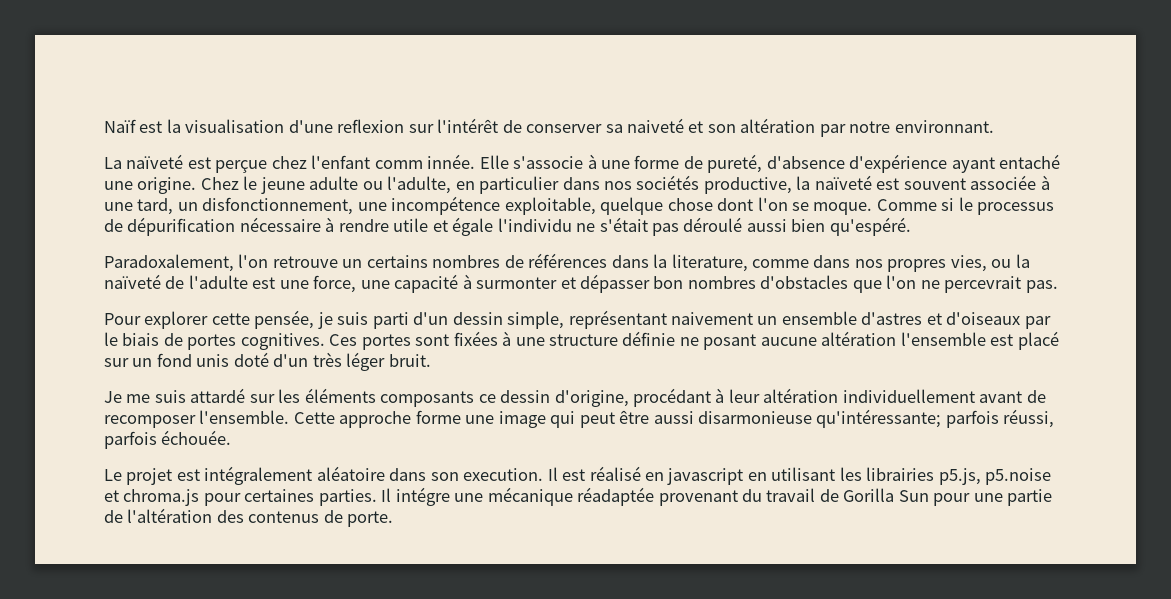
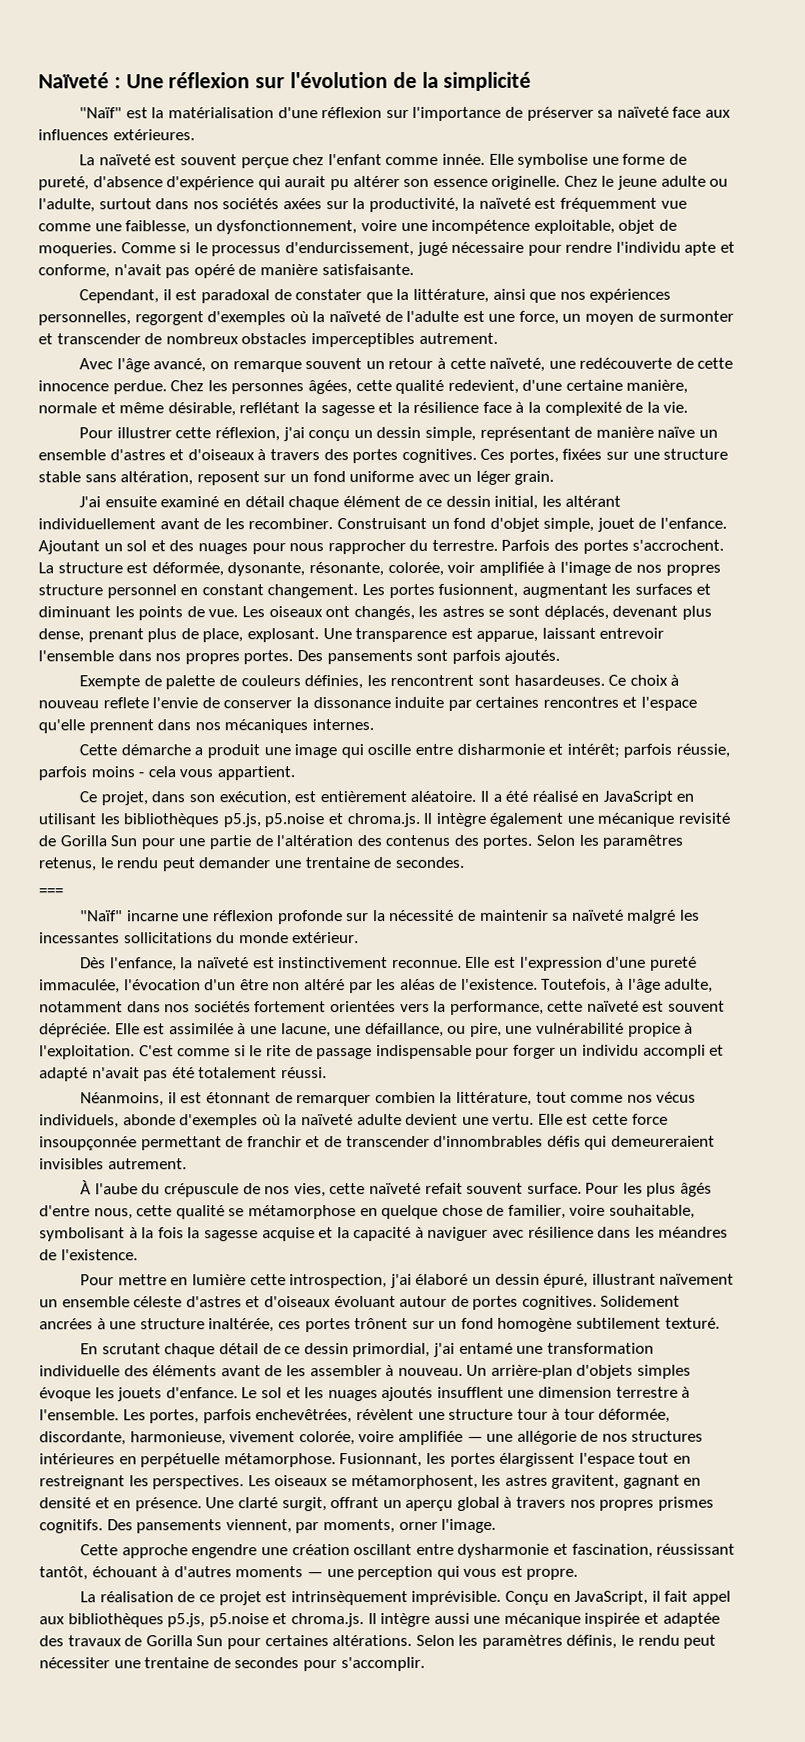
- Naïf est la visualisation d'une reflexion sur l'intérêt de conserver sa naiveté et son altération par notre environnant.
+ Naïveté : Une réflexion sur l'évolution de la simplicité
+ "Naïf" est la matérialisation d'une réflexion sur l'importance de préserver sa naïveté face aux influences extérieures.
- La naïveté est perçue chez l'enfant comm innée.
+ La naïveté est souvent perçue chez l'enfant comme innée.
- Elle s'associe à une forme de pureté, d'absence d'expérience ayant entaché une origine.
+ Elle symbolise une forme de pureté, d'absence d'expérience qui aurait pu altérer son essence originelle.
- Chez le jeune adulte ou l'adulte, en particulier dans nos sociétés productive, la naïveté est souvent associée à une tard, un disfonctionnement, une incompétence exploitable, quelque chose dont l'on se moque. Comme si le processus de dépurification nécessaire à rendre utile et égale l'individu ne s'était pas déroulé aussi bien qu'espéré.
- Paradoxalement, l'on retrouve un certains nombres de références dans la literature, comme dans nos propres vies, ou la naïveté de l'adulte est une force, une capacité à surmonter et dépasser bon nombres d'obstacles que l'on ne percevrait pas.
- Pour explorer cette pensée, je suis parti d'un dessin simple, représentant naivement un ensemble d'astres et d'oiseaux par le biais de portes cognitives. Ces portes sont fixées à une structure définie ne posant aucune altération l'ensemble est placé sur un fond unis doté d'un très léger bruit.
- Je me suis attardé sur les éléments composants ce dessin d'origine, procédant à leur altération individuellement avant de recomposer l'ensemble. Cette approche forme une image qui peut être aussi disarmonieuse qu'intéressante; parfois réussi, parfois échouée.
- Le projet est intégralement aléatoire dans son execution. Il est réalisé en javascript en utilisant les librairies p5.js, p5.noise et chroma.js pour certaines parties. Il intégre une mécanique réadaptée provenant du travail de Gorilla Sun pour une partie de l'altération des contenus de porte.
+ Chez le jeune adulte ou l'adulte, surtout dans nos sociétés axées sur la productivité, la naïveté est fréquemment vue comme une faiblesse, un dysfonctionnement, voire une incompétence exploitable, objet de moqueries. Comme si le processus d'endurcissement, jugé nécessaire pour rendre l'individu apte et conforme, n'avait pas opéré de manière satisfaisante.
+ Cependant, il est paradoxal de constater que la littérature, ainsi que nos expériences personnelles, regorgent d'exemples où la naïveté de l'adulte est une force, un moyen de surmonter et transcender de nombreux obstacles imperceptibles autrement.
+ Avec l'âge avancé, on remarque souvent un retour à cette naïveté, une redécouverte de cette innocence perdue. Chez les personnes âgées, cette qualité redevient, d'une certaine manière, normale et même désirable, reflétant la sagesse et la résilience face à la complexité de la vie.
+ Pour illustrer cette réflexion, j'ai conçu un dessin simple, représentant de manière naïve un ensemble d'astres et d'oiseaux à travers des portes cognitives. Ces portes, fixées sur une structure stable sans altération, reposent sur un fond uniforme avec un léger grain.
+ J'ai ensuite examiné en détail chaque élément de ce dessin initial, les altérant individuellement avant de les recombiner. Construisant un fond d'objet simple, jouet de l'enfance. Ajoutant un sol et des nuages pour nous rapprocher du terrestre. Parfois des portes s'accrochent. La structure est déformée, dysonante, résonante, colorée, voir amplifiée à l'image de nos propres structure personnel en constant changement. Les portes fusionnent, augmentant les surfaces et diminuant les points de vue. Les oiseaux ont changés, les astres se sont déplacés, devenant plus dense, prenant plus de place, explosant. Une transparence est apparue, laissant entrevoir l'ensemble dans nos propres portes. Des pansements sont parfois ajoutés.
+ Exempte de palette de couleurs définies, les rencontrent sont hasardeuses. Ce choix à nouveau reflete l'envie de conserver la dissonance induite par certaines rencontres et l'espace qu'elle prennent dans nos mécaniques internes.
+ Cette démarche a produit une image qui oscille entre disharmonie et intérêt; parfois réussie, parfois moins - cela vous appartient.
+ Ce projet, dans son exécution, est entièrement aléatoire. Il a été réalisé en JavaScript en utilisant les bibliothèques p5.js, p5.noise et chroma.js. Il intègre également une mécanique revisité de Gorilla Sun pour une partie de l'altération des contenus des portes. Selon les paramêtres retenus, le rendu peut demander une trentaine de secondes.
+ ===
+ "Naïf" incarne une réflexion profonde sur la nécessité de maintenir sa naïveté malgré les incessantes sollicitations du monde extérieur.
+ Dès l'enfance, la naïveté est instinctivement reconnue. Elle est l'expression d'une pureté immaculée, l'évocation d'un être non altéré par les aléas de l'existence. Toutefois, à l'âge adulte, notamment dans nos sociétés fortement orientées vers la performance, cette naïveté est souvent dépréciée. Elle est assimilée à une lacune, une défaillance, ou pire, une vulnérabilité propice à l'exploitation. C'est comme si le rite de passage indispensable pour forger un individu accompli et adapté n'avait pas été totalement réussi.
+ Néanmoins, il est étonnant de remarquer combien la littérature, tout comme nos vécus individuels, abonde d'exemples où la naïveté adulte devient une vertu. Elle est cette force insoupçonnée permettant de franchir et de transcender d'innombrables défis qui demeureraient invisibles autrement.
+ À l'aube du crépuscule de nos vies, cette naïveté refait souvent surface. Pour les plus âgés d'entre nous, cette qualité se métamorphose en quelque chose de familier, voire souhaitable, symbolisant à la fois la sagesse acquise et la capacité à naviguer avec résilience dans les méandres de l'existence.
+ Pour mettre en lumière cette introspection, j'ai élaboré un dessin épuré, illustrant naïvement un ensemble céleste d'astres et d'oiseaux évoluant autour de portes cognitives. Solidement ancrées à une structure inaltérée, ces portes trônent sur un fond homogène subtilement texturé.
+ En scrutant chaque détail de ce dessin primordial, j'ai entamé une transformation individuelle des éléments avant de les assembler à nouveau. Un arrière-plan d'objets simples évoque les jouets d'enfance. Le sol et les nuages ajoutés insufflent une dimension terrestre à l'ensemble. Les portes, parfois enchevêtrées, révèlent une structure tour à tour déformée, discordante, harmonieuse, vivement colorée, voire amplifiée — une allégorie de nos structures intérieures en perpétuelle métamorphose. Fusionnant, les portes élargissent l'espace tout en restreignant les perspectives. Les oiseaux se métamorphosent, les astres gravitent, gagnant en densité et en présence. Une clarté surgit, offrant un aperçu global à travers nos propres prismes cognitifs. Des pansements viennent, par moments, orner l'image.
+ Cette approche engendre une création oscillant entre dysharmonie et fascination, réussissant tantôt, échouant à d'autres moments — une perception qui vous est propre.
+ La réalisation de ce projet est intrinsèquement imprévisible. Conçu en JavaScript, il fait appel aux bibliothèques p5.js, p5.noise et chroma.js. Il intègre aussi une mécanique inspirée et adaptée des travaux de Gorilla Sun pour certaines altérations. Selon les paramètres définis, le rendu peut nécessiter une trentaine de secondes pour s'accomplir.

